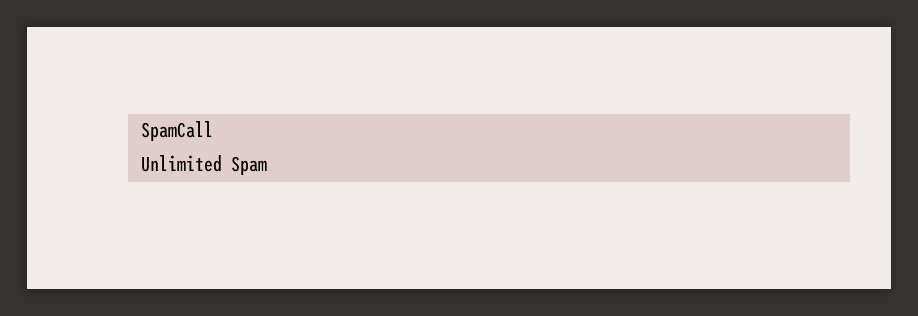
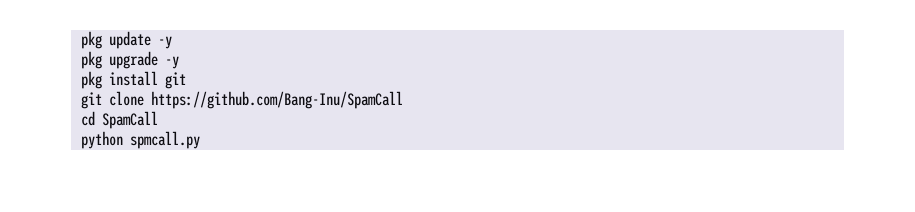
- SpamCall
+ pkg update -y
+ pkg upgrade -y
+ pkg install git
+ git clone https://github.com/Bang-Inu/SpamCall
+ cd SpamCall
- Unlimited Spam
+ python spmcall.py

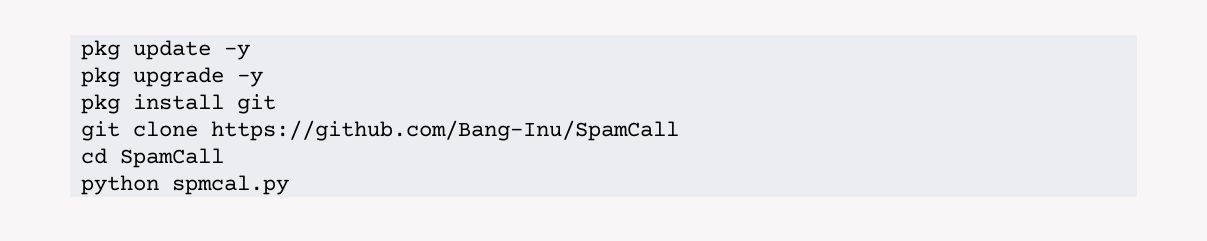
- python spmcall.py
+ python spmcal.py

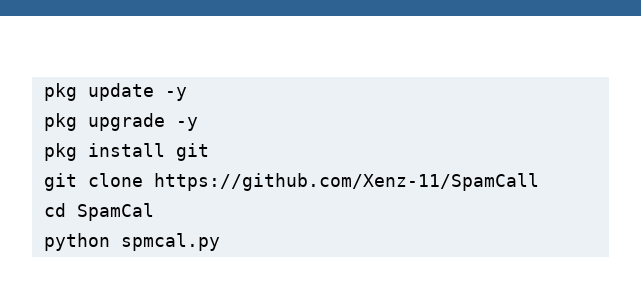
- git clone https://github.com/Bang-Inu/SpamCall
+ git clone https://github.com/Xenz-11/SpamCall
- cd SpamCall
+ cd SpamCal

